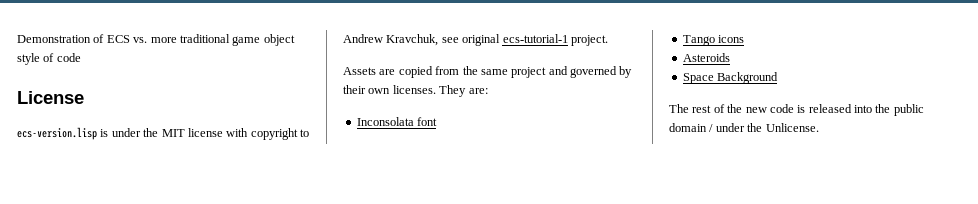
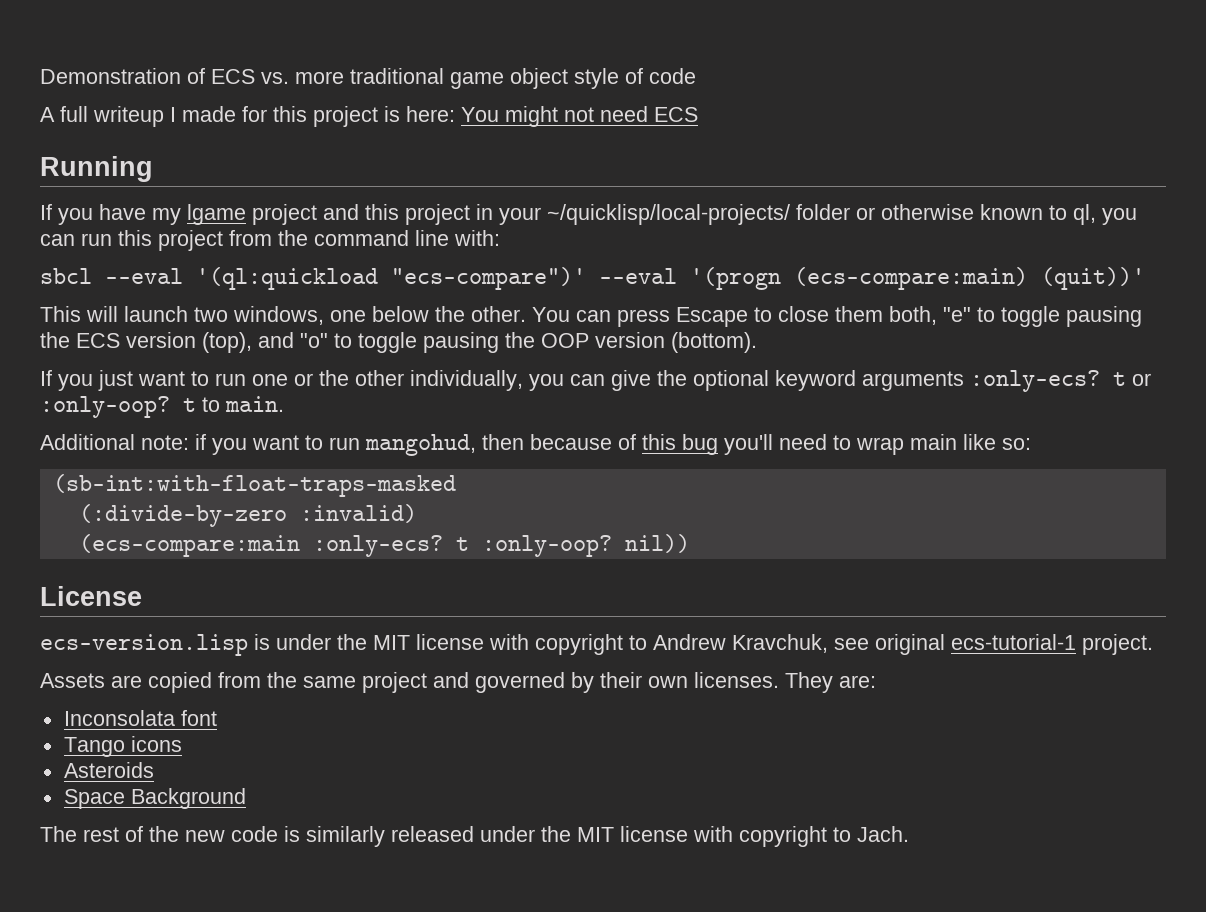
+ A full writeup I made for this project is here: You might not need ECS
+ Running
+ If you have my lgame project and this project in your ~/quicklisp/local-projects/ folder or otherwise known to ql, you can run this project from the command line with:
+ sbcl --eval '(ql:quickload "ecs-compare")' --eval '(progn (ecs-compare:main) (quit))'
+ This will launch two windows, one below the other. You can press Escape to close them both, "e" to toggle pausing the ECS version (top), and "o" to toggle pausing the OOP version (bottom).
+ If you just want to run one or the other individually, you can give the optional keyword arguments :only-ecs? t or :only-oop? t to main.
+ Additional note: if you want to run mangohud, then because of this bug you'll need to wrap main like so:
+ (sb-int:with-float-traps-masked
+ (:divide-by-zero :invalid)
+ (ecs-compare:main :only-ecs? t :only-oop? nil))
- The rest of the new code is released into the public domain / under the Unlicense.
+ The rest of the new code is similarly released under the MIT license with copyright to Jach.

